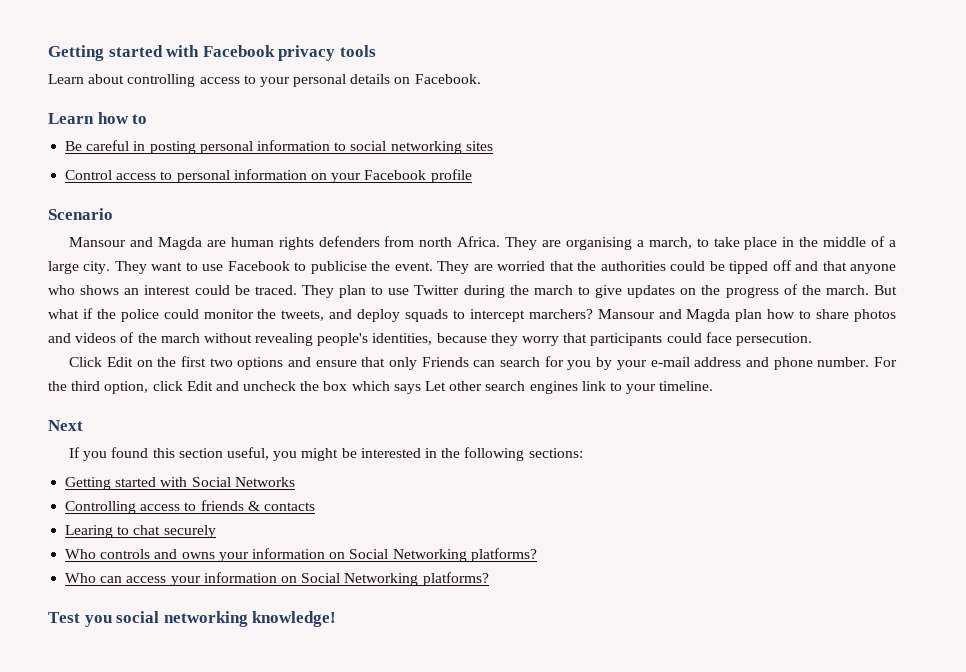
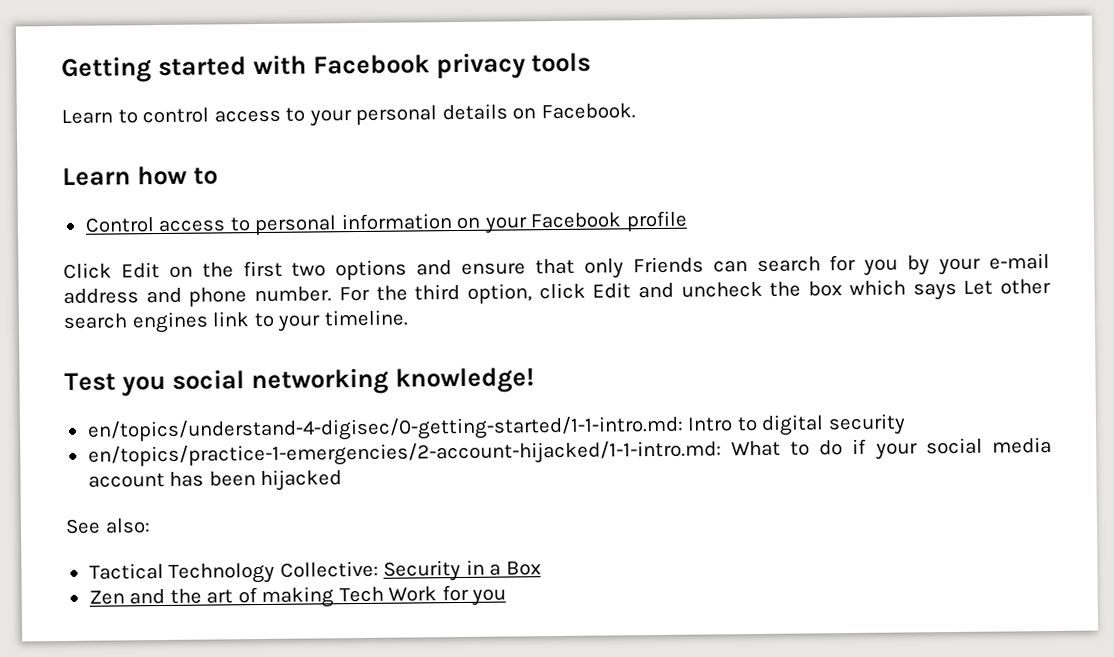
- Learn about controlling access to your personal details on Facebook.
+ Learn to control access to your personal details on Facebook.
- Be careful in posting personal information to social networking sites
- Scenario
- Mansour and Magda are human rights defenders from north Africa. They are organising a march, to take place in the middle of a large city. They want to use Facebook to publicise the event. They are worried that the authorities could be tipped off and that anyone who shows an interest could be traced. They plan to use Twitter during the march to give updates on the progress of the march. But what if the police could monitor the tweets, and deploy squads to intercept marchers? Mansour and Magda plan how to share photos and videos of the march without revealing people's identities, because they worry that participants could face persecution.
- Next
- If you found this section useful, you might be interested in the following sections:
- Getting started with Social Networks
- Controlling access to friends & contacts
- Learing to chat securely
- Who controls and owns your information on Social Networking platforms?
- Who can access your information on Social Networking platforms?
+ en/topics/understand-4-digisec/0-getting-started/1-1-intro.md: Intro to digital security
+ en/topics/practice-1-emergencies/2-account-hijacked/1-1-intro.md: What to do if your social media account has been hijacked
+ See also:
+ Tactical Technology Collective: Security in a Box
+ Zen and the art of making Tech Work for you

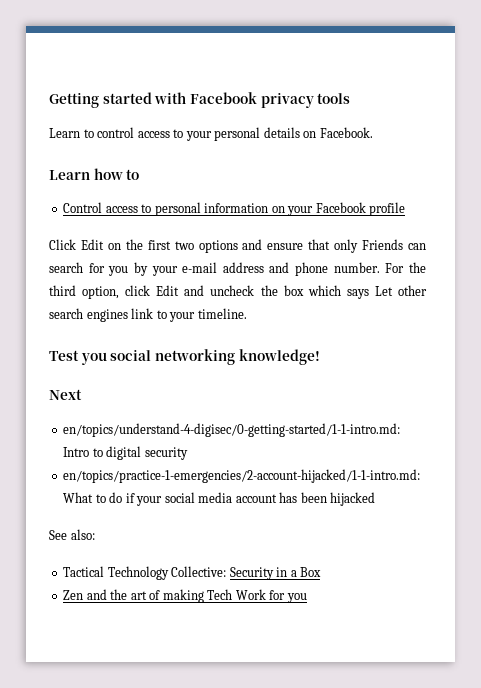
+ Next

